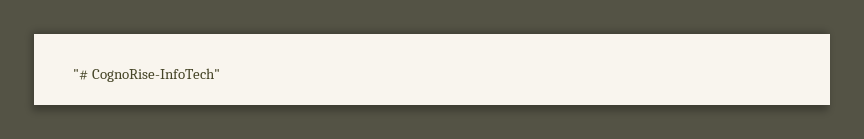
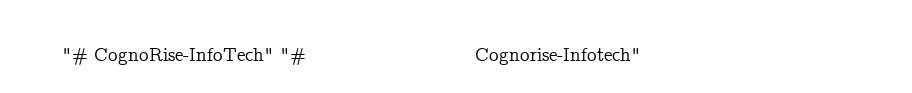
- "# CognoRise-InfoTech"
+ "# CognoRise-InfoTech" "# Cognorise-Infotech"

